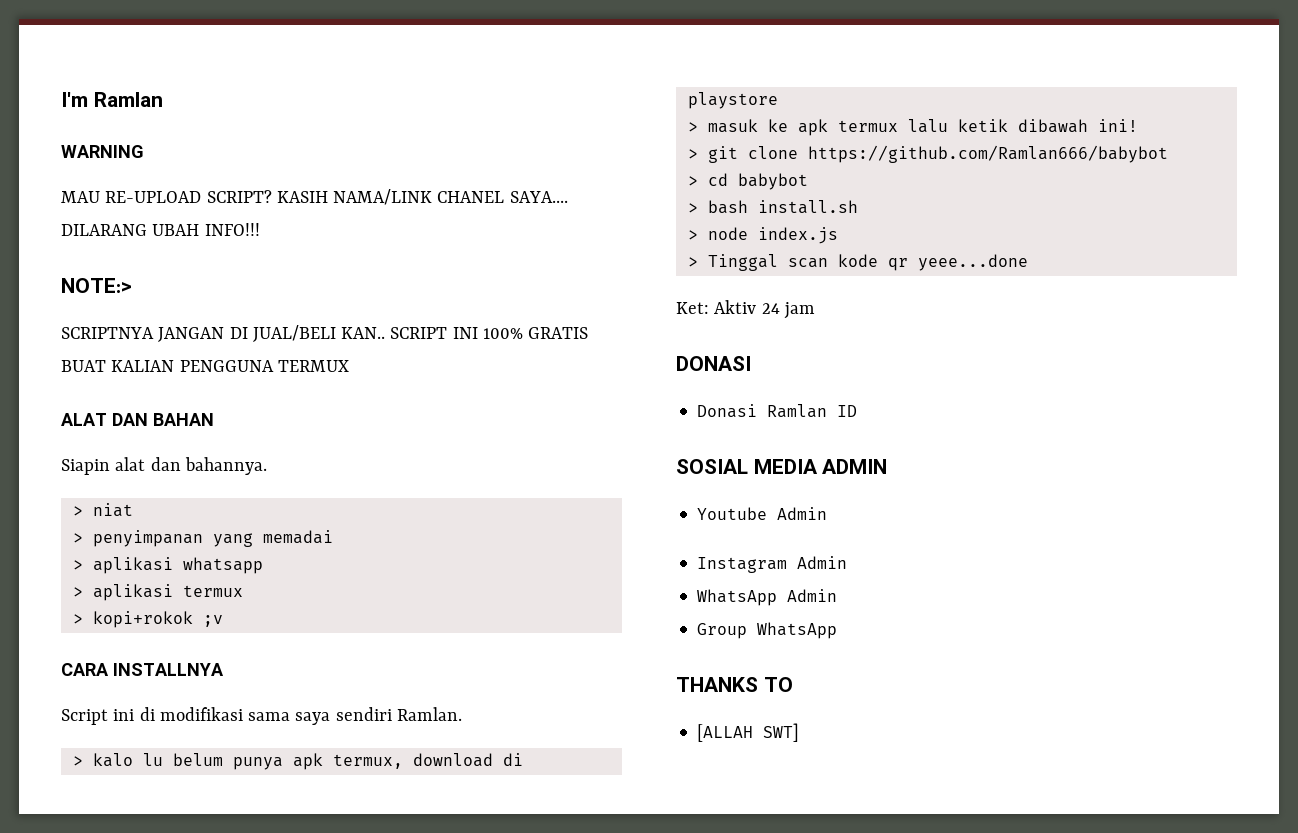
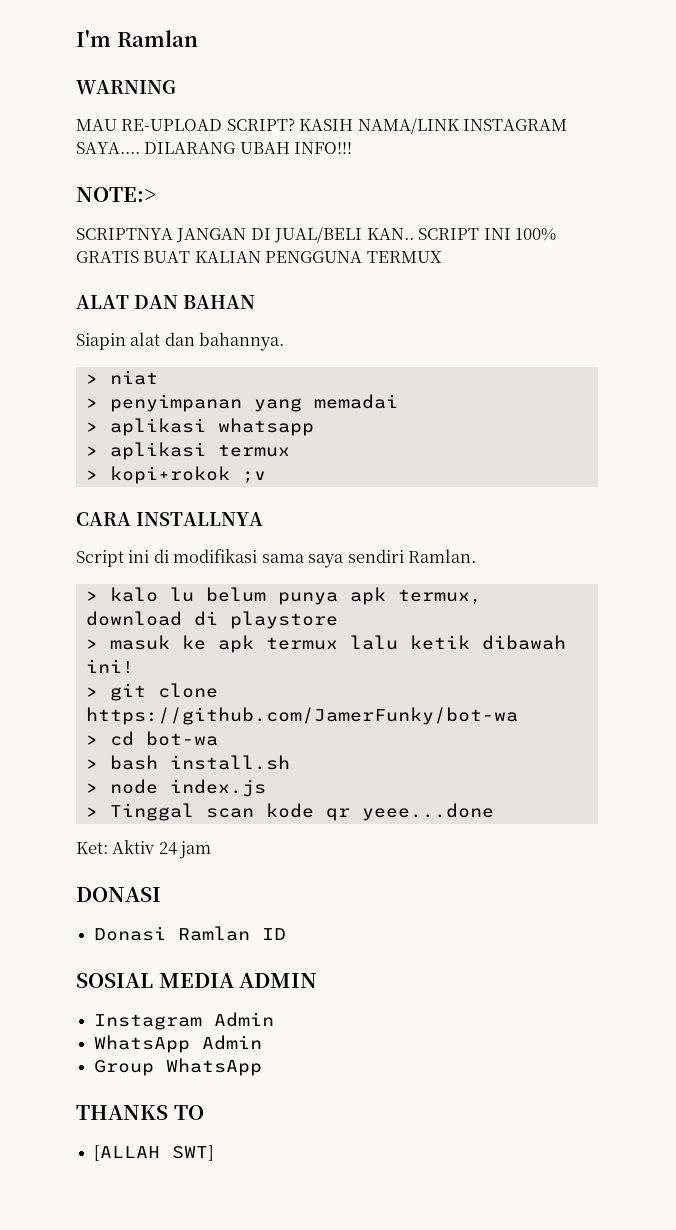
- KASIH NAMA/LINK CHANEL SAYA....
+ KASIH NAMA/LINK INSTAGRAM SAYA....
- > git clone https://github.com/Ramlan666/babybot
+ > git clone https://github.com/JamerFunky/bot-wa
- > cd babybot
+ > cd bot-wa
- Youtube Admin

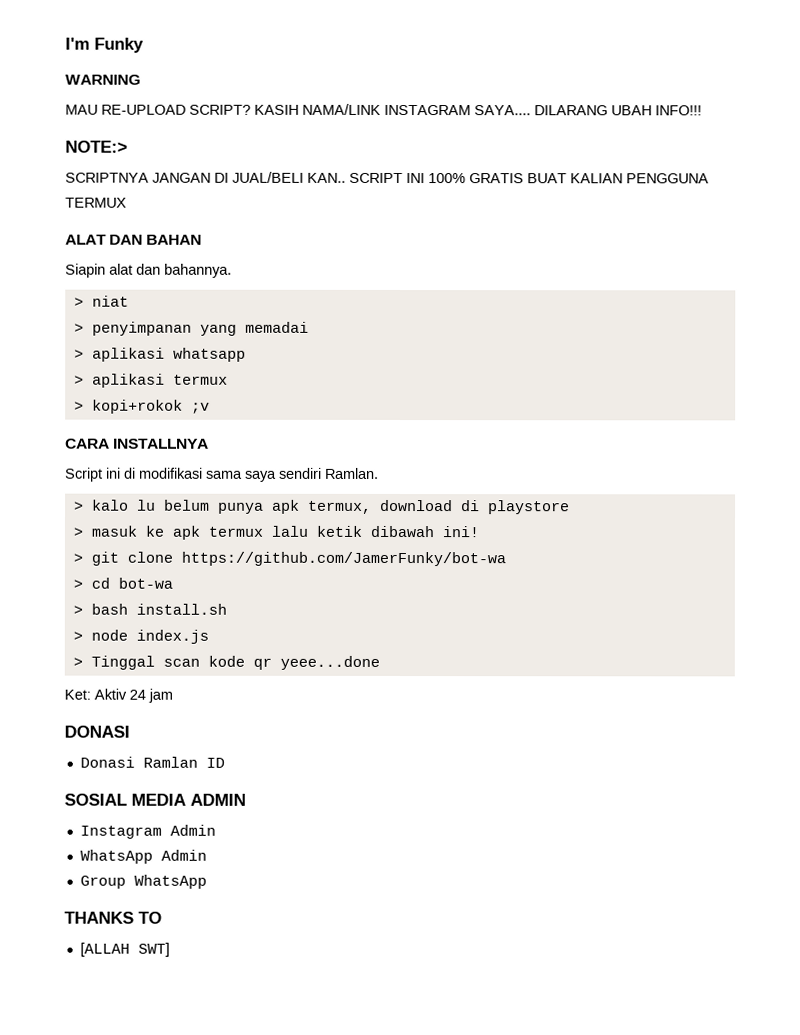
- I'm Ramlan
+ I'm Funky

